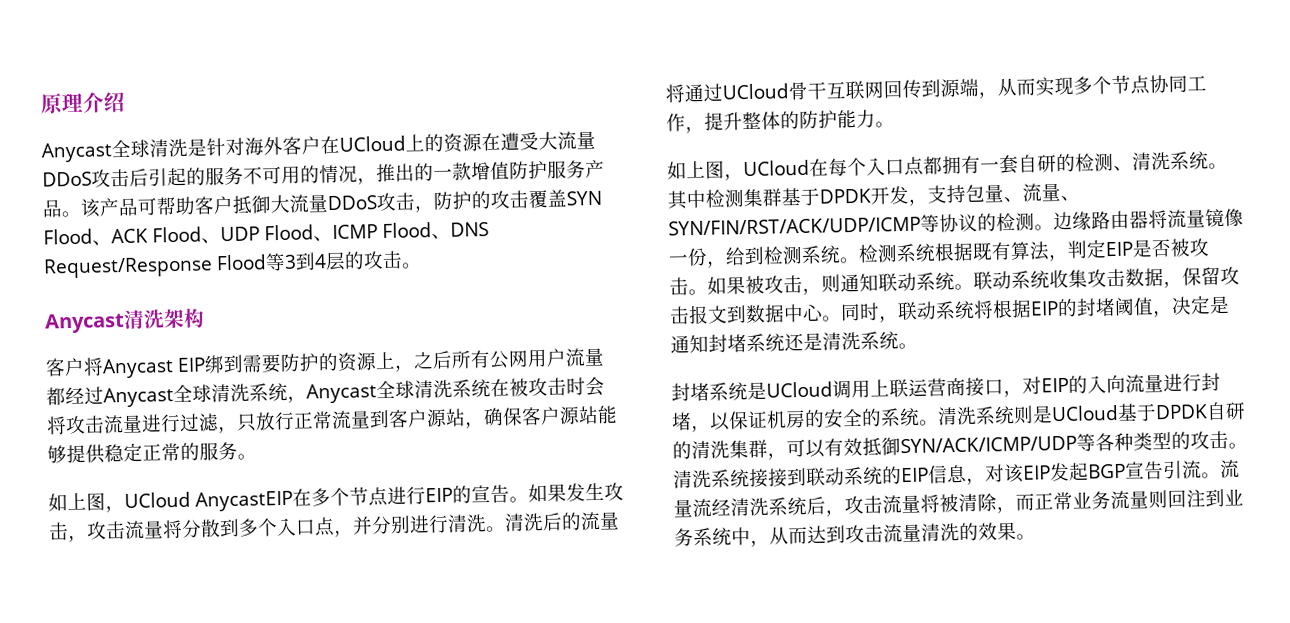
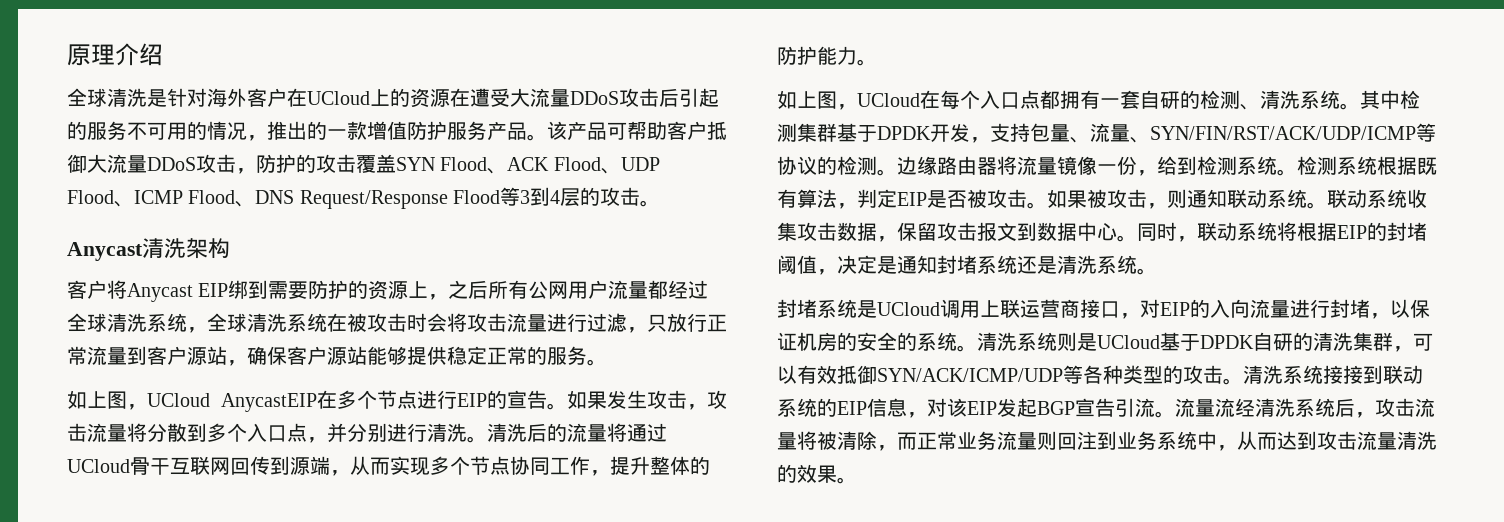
- Anycast全球清洗是针对海外客户在UCloud上的资源在遭受大流量DDoS攻击后引起的服务不可用的情况，推出的一款增值防护服务产品。
+ 全球清洗是针对海外客户在UCloud上的资源在遭受大流量DDoS攻击后引起的服务不可用的情况，推出的一款增值防护服务产品。
- 客户将Anycast EIP绑到需要防护的资源上，之后所有公网用户流量都经过Anycast全球清洗系统，Anycast全球清洗系统在被攻击时会将攻击流量进行过滤，只放行正常流量到客户源站，确保客户源站能够提供稳定正常的服务。
+ 客户将Anycast EIP绑到需要防护的资源上，之后所有公网用户流量都经过全球清洗系统，全球清洗系统在被攻击时会将攻击流量进行过滤，只放行正常流量到客户源站，确保客户源站能够提供稳定正常的服务。

